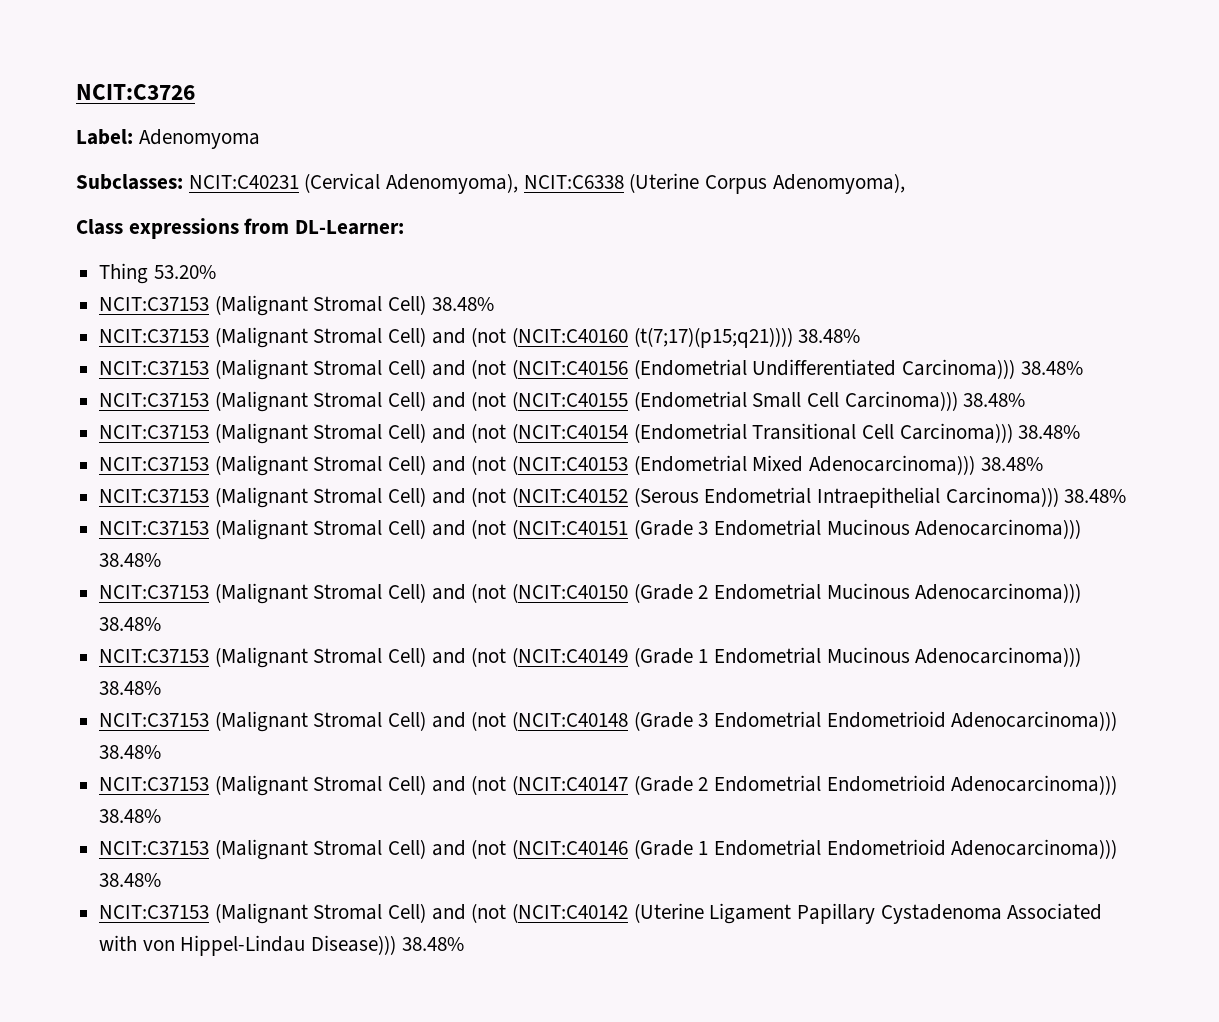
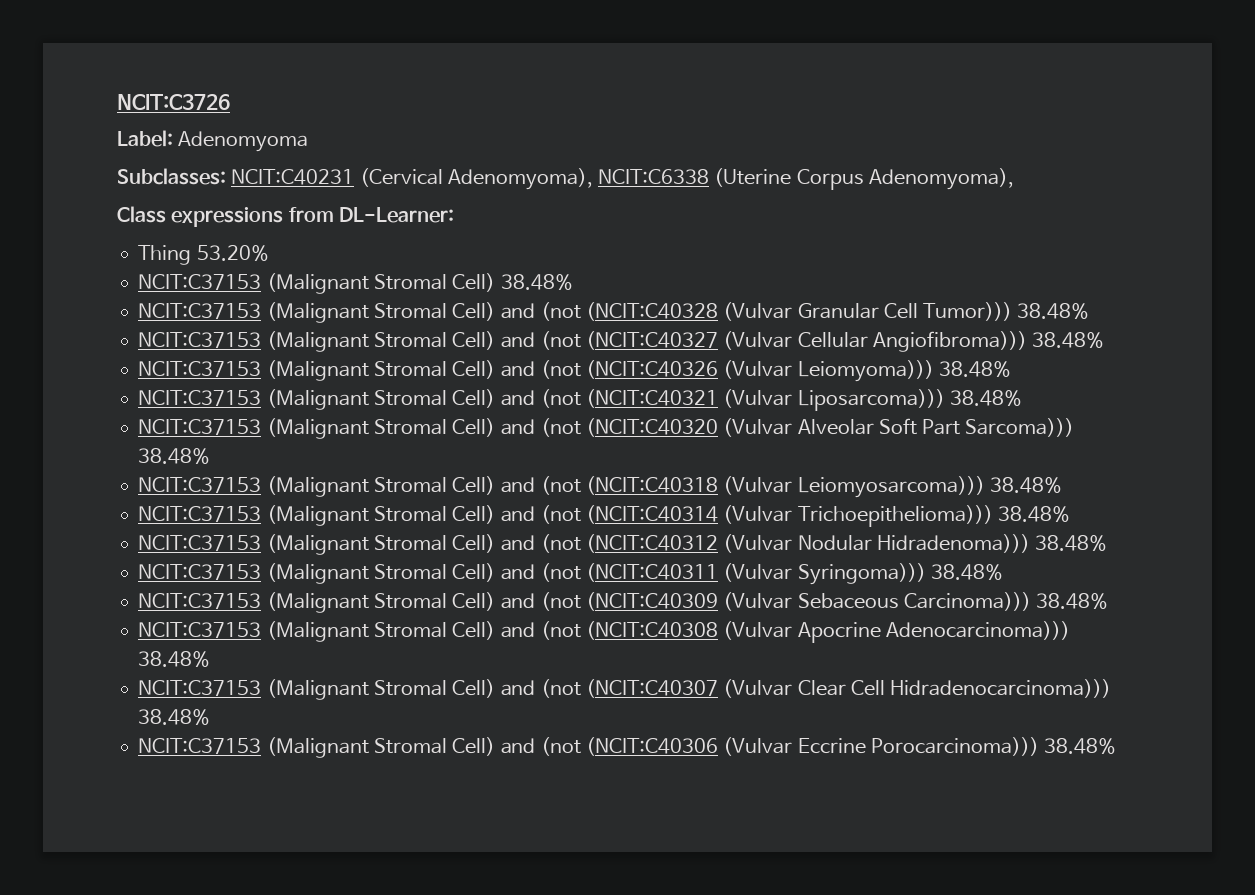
- NCIT:C37153 (Malignant Stromal Cell) and (not (NCIT:C40160 (t(7;17)(p15;q21)))) 38.48%
- NCIT:C37153 (Malignant Stromal Cell) and (not (NCIT:C40156 (Endometrial Undifferentiated Carcinoma))) 38.48%
- NCIT:C37153 (Malignant Stromal Cell) and (not (NCIT:C40155 (Endometrial Small Cell Carcinoma))) 38.48%
- NCIT:C37153 (Malignant Stromal Cell) and (not (NCIT:C40154 (Endometrial Transitional Cell Carcinoma))) 38.48%
- NCIT:C37153 (Malignant Stromal Cell) and (not (NCIT:C40153 (Endometrial Mixed Adenocarcinoma))) 38.48%
- NCIT:C37153 (Malignant Stromal Cell) and (not (NCIT:C40152 (Serous Endometrial Intraepithelial Carcinoma))) 38.48%
- NCIT:C37153 (Malignant Stromal Cell) and (not (NCIT:C40151 (Grade 3 Endometrial Mucinous Adenocarcinoma))) 38.48%
- NCIT:C37153 (Malignant Stromal Cell) and (not (NCIT:C40150 (Grade 2 Endometrial Mucinous Adenocarcinoma))) 38.48%
- NCIT:C37153 (Malignant Stromal Cell) and (not (NCIT:C40149 (Grade 1 Endometrial Mucinous Adenocarcinoma))) 38.48%
- NCIT:C37153 (Malignant Stromal Cell) and (not (NCIT:C40148 (Grade 3 Endometrial Endometrioid Adenocarcinoma))) 38.48%
- NCIT:C37153 (Malignant Stromal Cell) and (not (NCIT:C40147 (Grade 2 Endometrial Endometrioid Adenocarcinoma))) 38.48%
- NCIT:C37153 (Malignant Stromal Cell) and (not (NCIT:C40146 (Grade 1 Endometrial Endometrioid Adenocarcinoma))) 38.48%
- NCIT:C37153 (Malignant Stromal Cell) and (not (NCIT:C40142 (Uterine Ligament Papillary Cystadenoma Associated with von Hippel-Lindau Disease))) 38.48%
+ NCIT:C37153 (Malignant Stromal Cell) and (not (NCIT:C40328 (Vulvar Granular Cell Tumor))) 38.48%
+ NCIT:C37153 (Malignant Stromal Cell) and (not (NCIT:C40327 (Vulvar Cellular Angiofibroma))) 38.48%
+ NCIT:C37153 (Malignant Stromal Cell) and (not (NCIT:C40326 (Vulvar Leiomyoma))) 38.48%
+ NCIT:C37153 (Malignant Stromal Cell) and (not (NCIT:C40321 (Vulvar Liposarcoma))) 38.48%
+ NCIT:C37153 (Malignant Stromal Cell) and (not (NCIT:C40320 (Vulvar Alveolar Soft Part Sarcoma))) 38.48%
+ NCIT:C37153 (Malignant Stromal Cell) and (not (NCIT:C40318 (Vulvar Leiomyosarcoma))) 38.48%
+ NCIT:C37153 (Malignant Stromal Cell) and (not (NCIT:C40314 (Vulvar Trichoepithelioma))) 38.48%
+ NCIT:C37153 (Malignant Stromal Cell) and (not (NCIT:C40312 (Vulvar Nodular Hidradenoma))) 38.48%
+ NCIT:C37153 (Malignant Stromal Cell) and (not (NCIT:C40311 (Vulvar Syringoma))) 38.48%
+ NCIT:C37153 (Malignant Stromal Cell) and (not (NCIT:C40309 (Vulvar Sebaceous Carcinoma))) 38.48%
+ NCIT:C37153 (Malignant Stromal Cell) and (not (NCIT:C40308 (Vulvar Apocrine Adenocarcinoma))) 38.48%
+ NCIT:C37153 (Malignant Stromal Cell) and (not (NCIT:C40307 (Vulvar Clear Cell Hidradenocarcinoma))) 38.48%
+ NCIT:C37153 (Malignant Stromal Cell) and (not (NCIT:C40306 (Vulvar Eccrine Porocarcinoma))) 38.48%

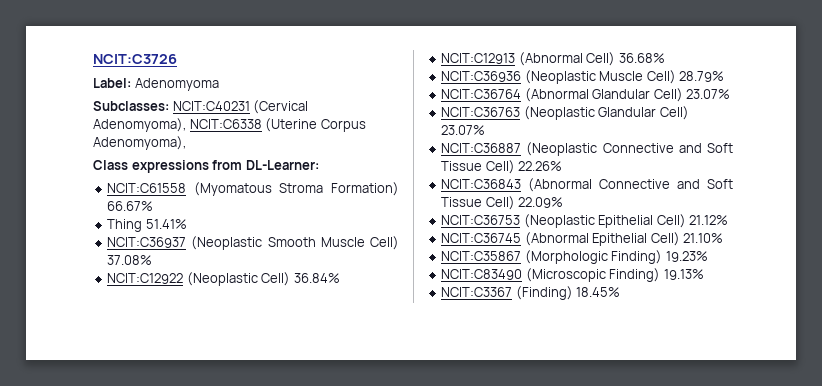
- Thing 53.20%
- NCIT:C37153 (Malignant Stromal Cell) 38.48%
- NCIT:C37153 (Malignant Stromal Cell) and (not (NCIT:C40328 (Vulvar Granular Cell Tumor))) 38.48%
- NCIT:C37153 (Malignant Stromal Cell) and (not (NCIT:C40327 (Vulvar Cellular Angiofibroma))) 38.48%
- NCIT:C37153 (Malignant Stromal Cell) and (not (NCIT:C40326 (Vulvar Leiomyoma))) 38.48%
- NCIT:C37153 (Malignant Stromal Cell) and (not (NCIT:C40321 (Vulvar Liposarcoma))) 38.48%
- NCIT:C37153 (Malignant Stromal Cell) and (not (NCIT:C40320 (Vulvar Alveolar Soft Part Sarcoma))) 38.48%
- NCIT:C37153 (Malignant Stromal Cell) and (not (NCIT:C40318 (Vulvar Leiomyosarcoma))) 38.48%
- NCIT:C37153 (Malignant Stromal Cell) and (not (NCIT:C40314 (Vulvar Trichoepithelioma))) 38.48%
- NCIT:C37153 (Malignant Stromal Cell) and (not (NCIT:C40312 (Vulvar Nodular Hidradenoma))) 38.48%
- NCIT:C37153 (Malignant Stromal Cell) and (not (NCIT:C40311 (Vulvar Syringoma))) 38.48%
- NCIT:C37153 (Malignant Stromal Cell) and (not (NCIT:C40309 (Vulvar Sebaceous Carcinoma))) 38.48%
- NCIT:C37153 (Malignant Stromal Cell) and (not (NCIT:C40308 (Vulvar Apocrine Adenocarcinoma))) 38.48%
- NCIT:C37153 (Malignant Stromal Cell) and (not (NCIT:C40307 (Vulvar Clear Cell Hidradenocarcinoma))) 38.48%
- NCIT:C37153 (Malignant Stromal Cell) and (not (NCIT:C40306 (Vulvar Eccrine Porocarcinoma))) 38.48%
+ NCIT:C61558 (Myomatous Stroma Formation) 66.67%
+ Thing 51.41%
+ NCIT:C36937 (Neoplastic Smooth Muscle Cell) 37.08%
+ NCIT:C12922 (Neoplastic Cell) 36.84%
+ NCIT:C12913 (Abnormal Cell) 36.68%
+ NCIT:C36936 (Neoplastic Muscle Cell) 28.79%
+ NCIT:C36764 (Abnormal Glandular Cell) 23.07%
+ NCIT:C36763 (Neoplastic Glandular Cell) 23.07%
+ NCIT:C36887 (Neoplastic Connective and Soft Tissue Cell) 22.26%
+ NCIT:C36843 (Abnormal Connective and Soft Tissue Cell) 22.09%
+ NCIT:C36753 (Neoplastic Epithelial Cell) 21.12%
+ NCIT:C36745 (Abnormal Epithelial Cell) 21.10%
+ NCIT:C35867 (Morphologic Finding) 19.23%
+ NCIT:C83490 (Microscopic Finding) 19.13%
+ NCIT:C3367 (Finding) 18.45%

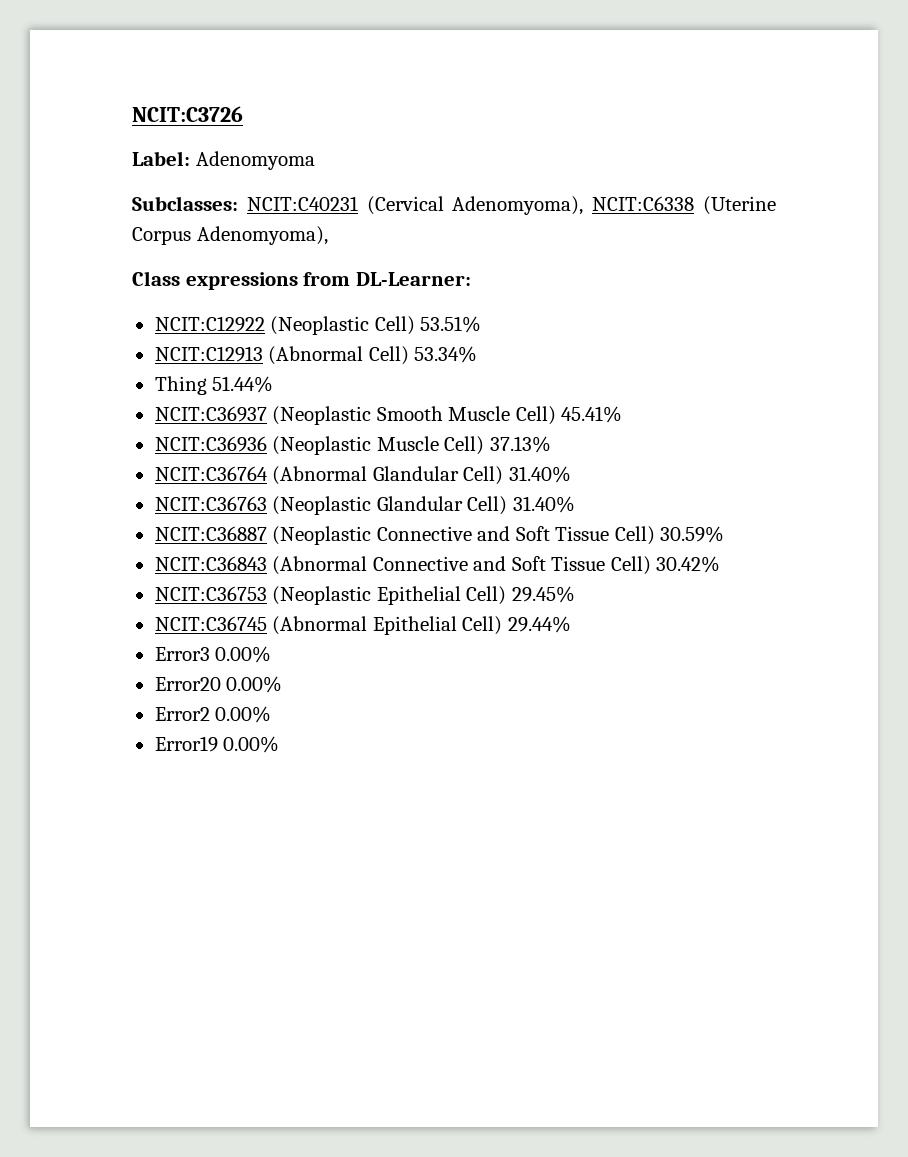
- NCIT:C61558 (Myomatous Stroma Formation) 66.67%
+ NCIT:C12922 (Neoplastic Cell) 53.51%
+ NCIT:C12913 (Abnormal Cell) 53.34%
- Thing 51.41%
+ Thing 51.44%
- NCIT:C36937 (Neoplastic Smooth Muscle Cell) 37.08%
- NCIT:C12922 (Neoplastic Cell) 36.84%
- NCIT:C12913 (Abnormal Cell) 36.68%
+ NCIT:C36937 (Neoplastic Smooth Muscle Cell) 45.41%
- NCIT:C36936 (Neoplastic Muscle Cell) 28.79%
+ NCIT:C36936 (Neoplastic Muscle Cell) 37.13%
- NCIT:C36764 (Abnormal Glandular Cell) 23.07%
+ NCIT:C36764 (Abnormal Glandular Cell) 31.40%
- NCIT:C36763 (Neoplastic Glandular Cell) 23.07%
+ NCIT:C36763 (Neoplastic Glandular Cell) 31.40%
- NCIT:C36887 (Neoplastic Connective and Soft Tissue Cell) 22.26%
+ NCIT:C36887 (Neoplastic Connective and Soft Tissue Cell) 30.59%
- NCIT:C36843 (Abnormal Connective and Soft Tissue Cell) 22.09%
+ NCIT:C36843 (Abnormal Connective and Soft Tissue Cell) 30.42%
- NCIT:C36753 (Neoplastic Epithelial Cell) 21.12%
+ NCIT:C36753 (Neoplastic Epithelial Cell) 29.45%
- NCIT:C36745 (Abnormal Epithelial Cell) 21.10%
- NCIT:C35867 (Morphologic Finding) 19.23%
- NCIT:C83490 (Microscopic Finding) 19.13%
- NCIT:C3367 (Finding) 18.45%
+ NCIT:C36745 (Abnormal Epithelial Cell) 29.44%
+ Error3 0.00%
+ Error20 0.00%
+ Error2 0.00%
+ Error19 0.00%

